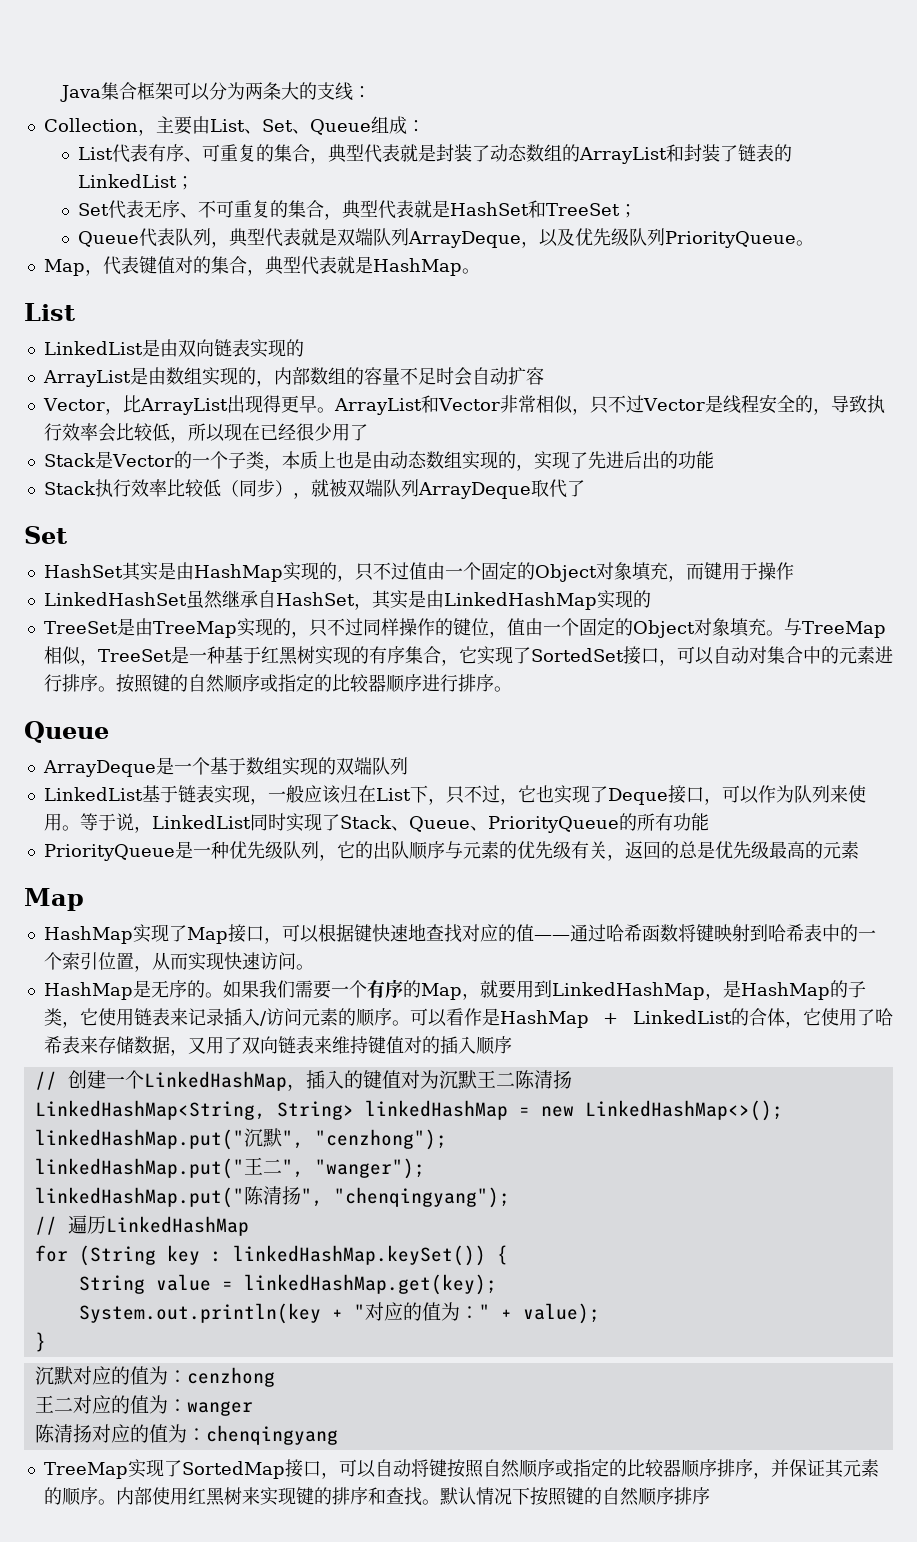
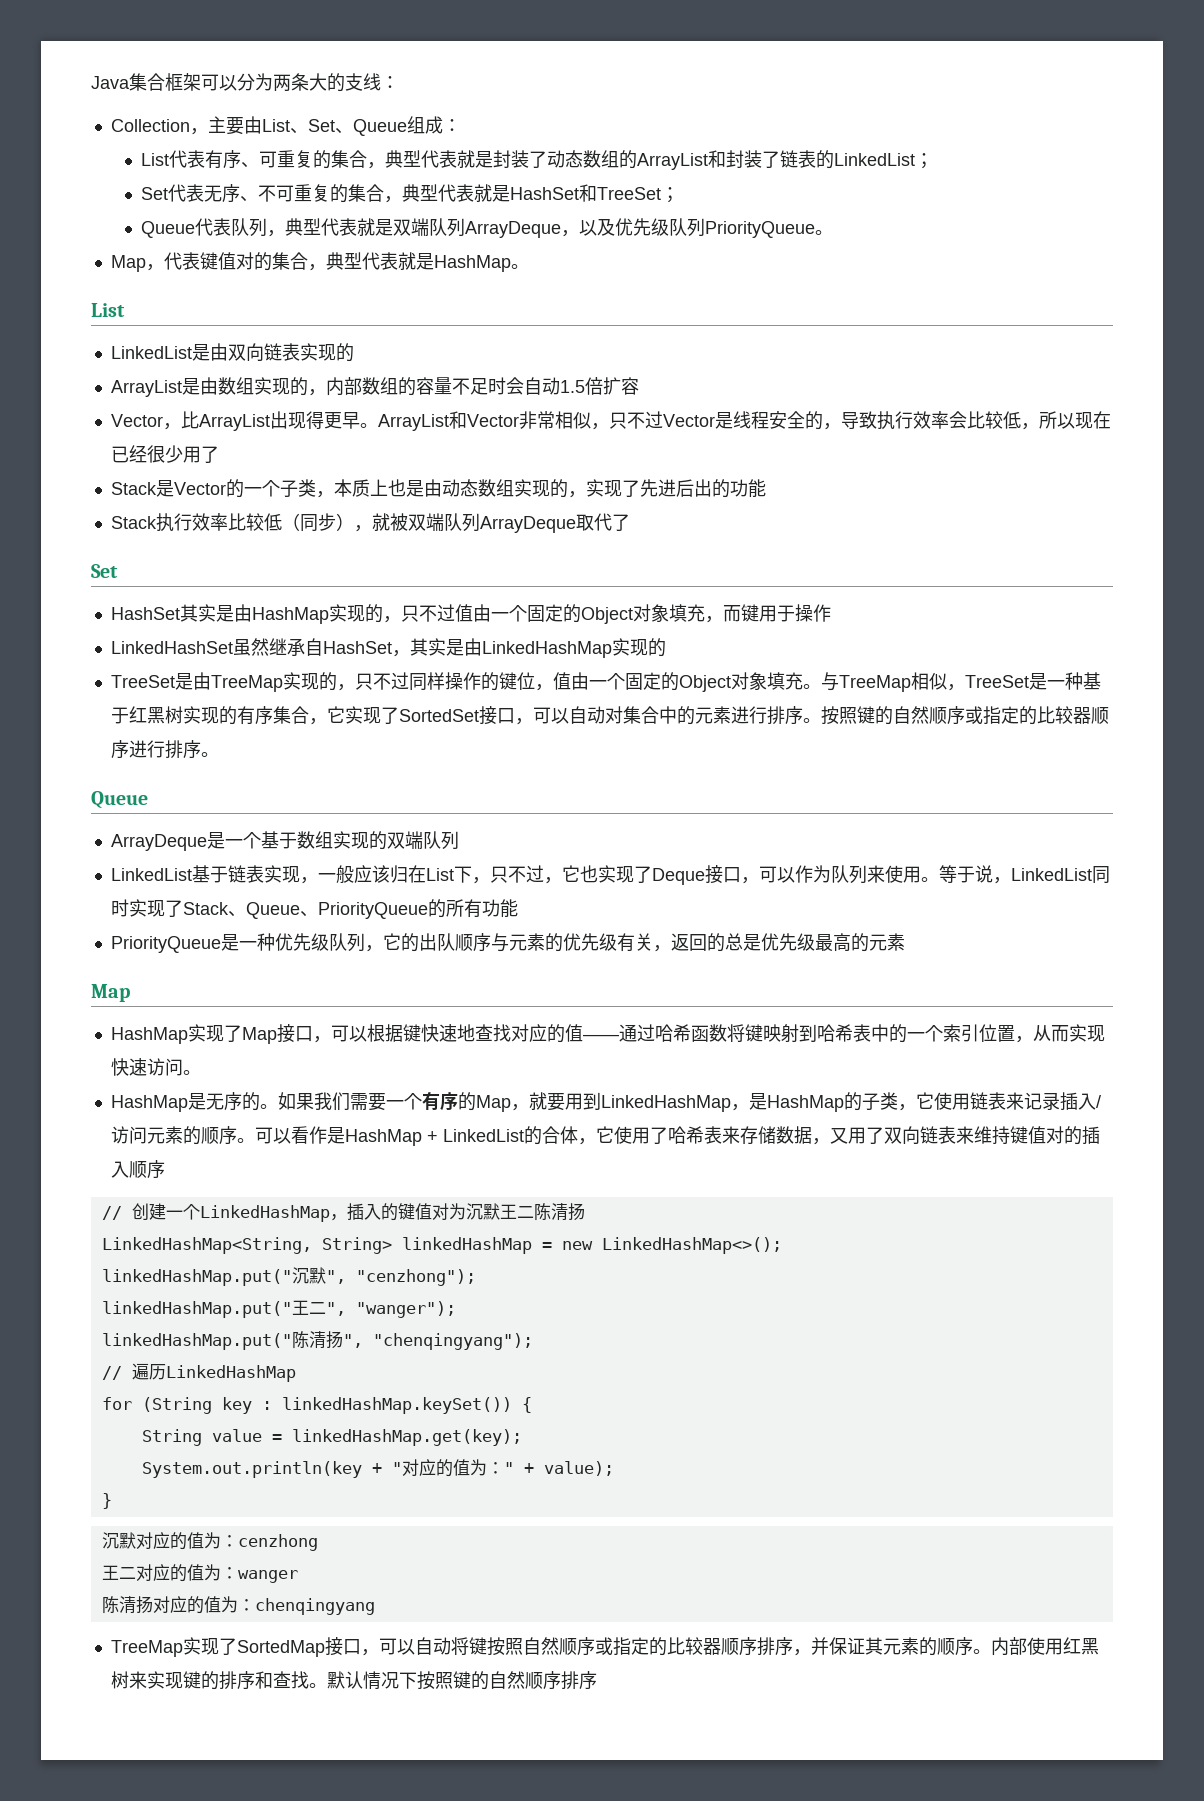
- ArrayList是由数组实现的，内部数组的容量不足时会自动扩容
+ ArrayList是由数组实现的，内部数组的容量不足时会自动1.5倍扩容

